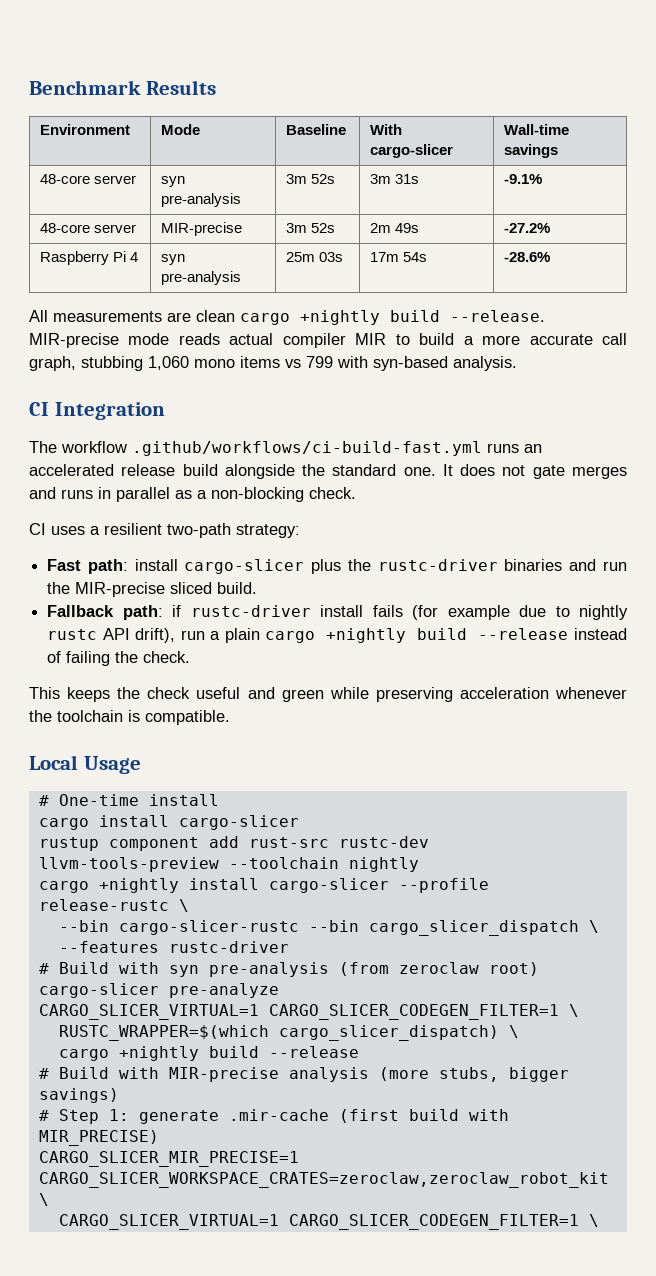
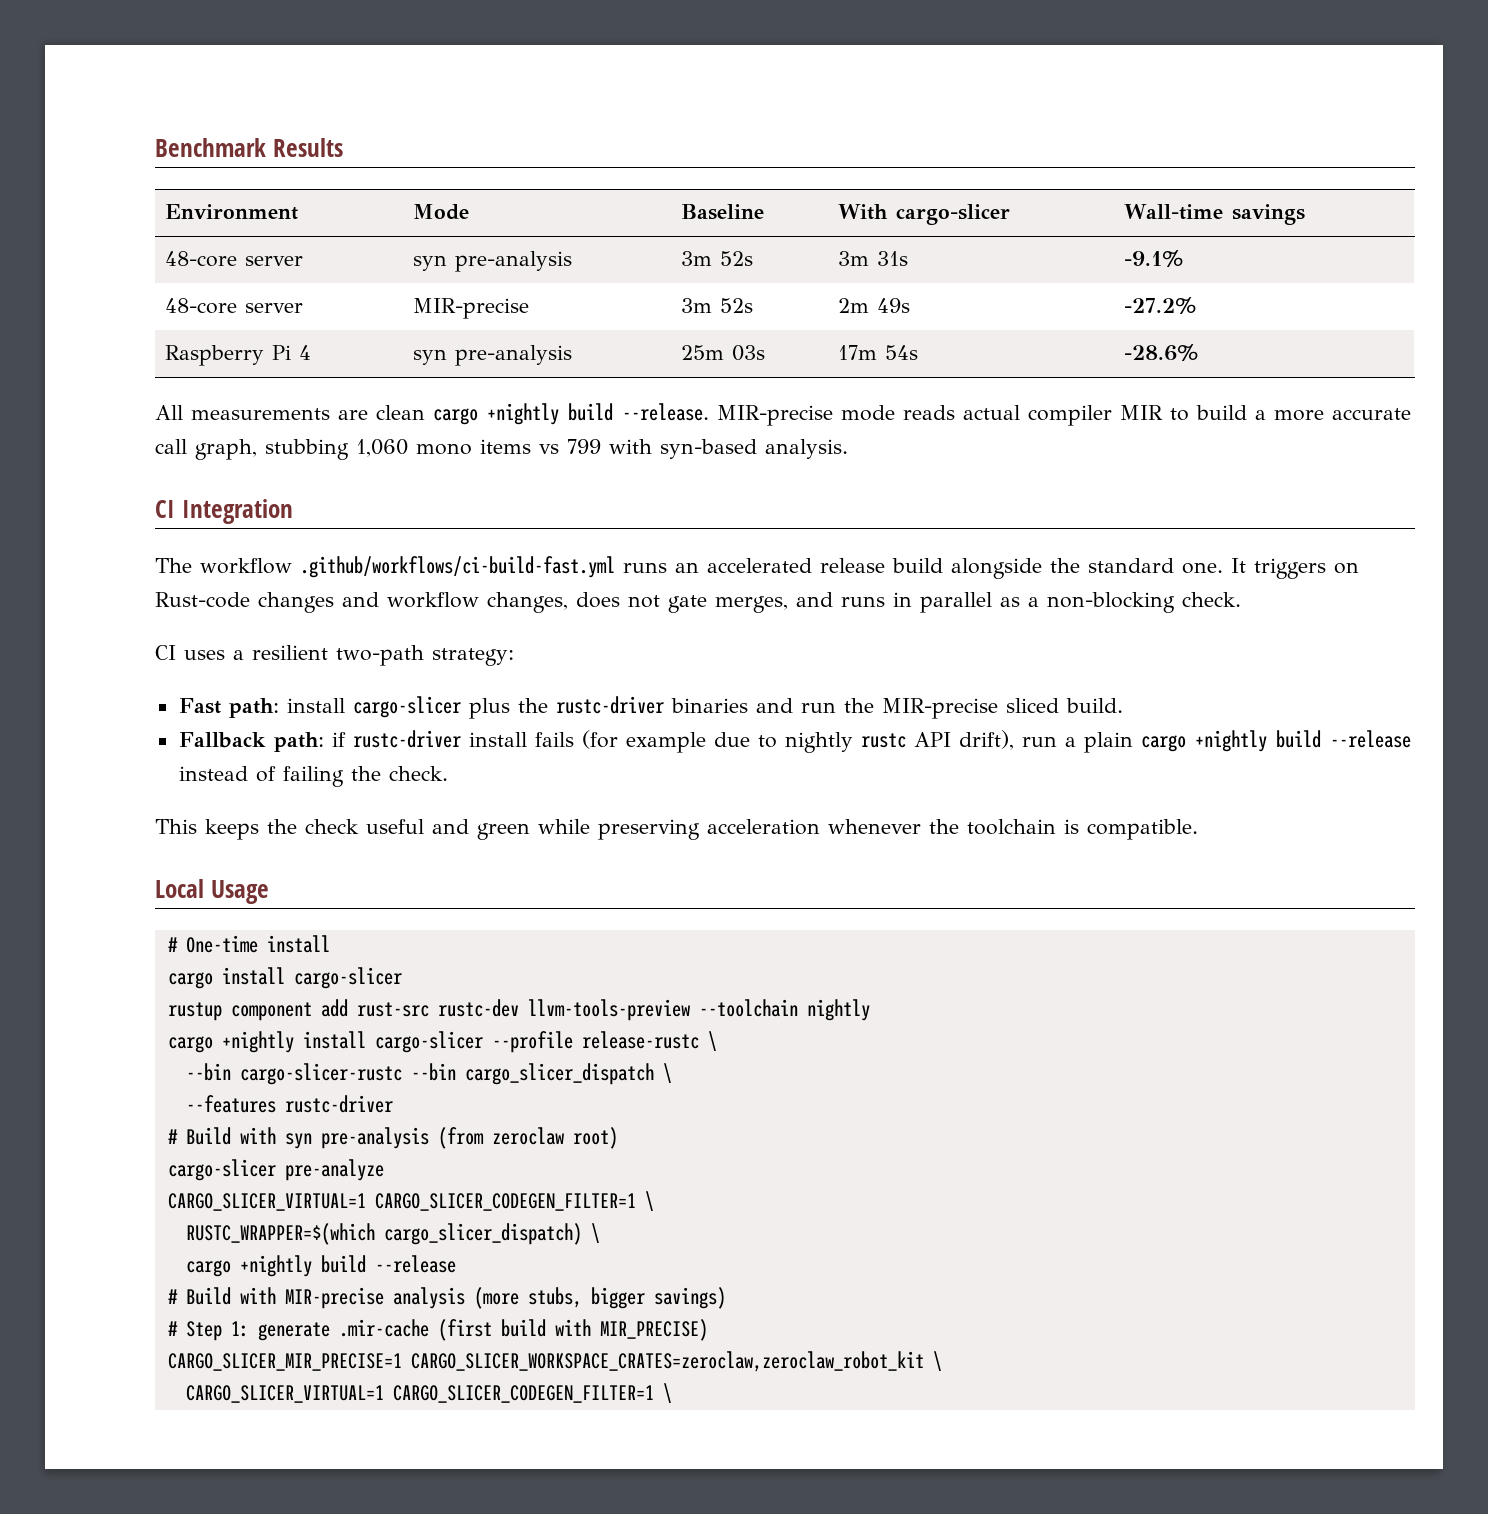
- It does not gate merges and runs in parallel as a non-blocking check.
+ It triggers on Rust-code changes and workflow changes, does not gate merges, and runs in parallel as a non-blocking check.

